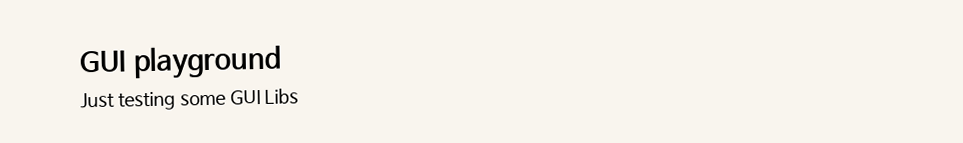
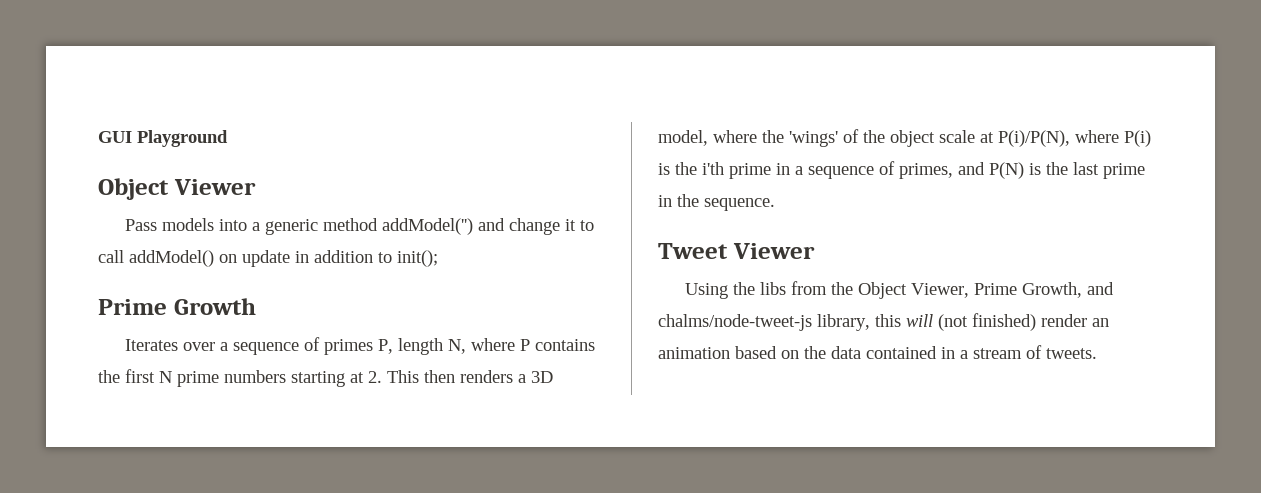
- GUI playground
- Just testing some GUI Libs
+ GUI Playground
+ Object Viewer
+ Pass models into a generic method addModel('') and change it to call addModel() on update in addition to init();
+ Prime Growth
+ Iterates over a sequence of primes P, length N, where P contains the first N prime numbers starting at 2. This then renders a 3D model, where the 'wings' of the object scale at P(i)/P(N), where P(i) is the i'th prime in a sequence of primes, and P(N) is the last prime in the sequence.
+ Tweet Viewer
+ Using the libs from the Object Viewer, Prime Growth, and chalms/node-tweet-js library, this will (not finished) render an animation based on the data contained in a stream of tweets.

